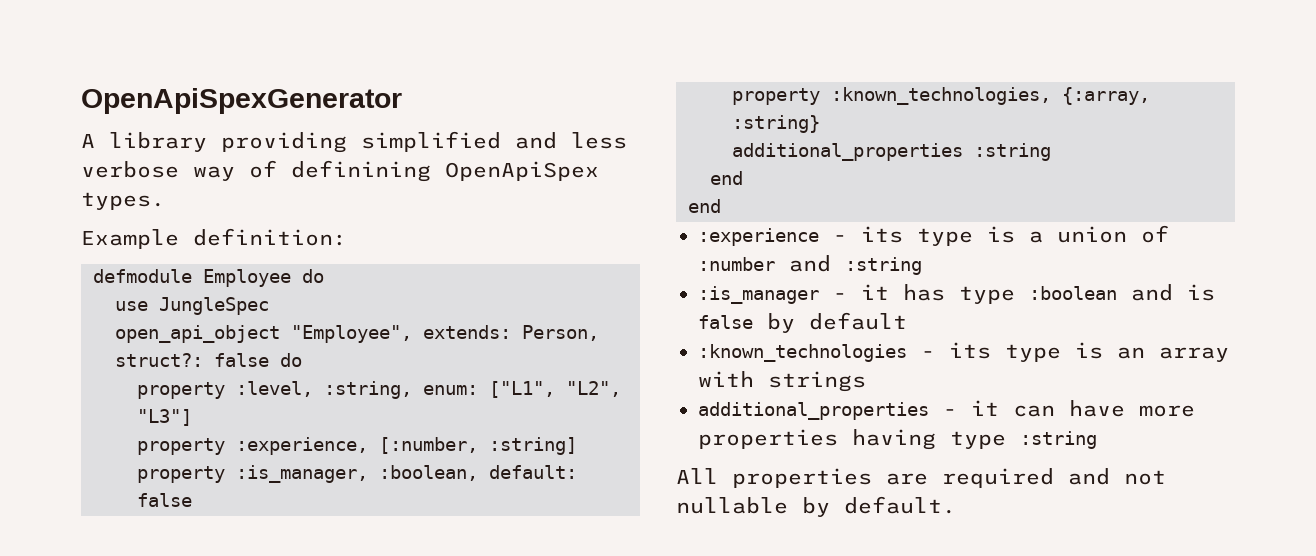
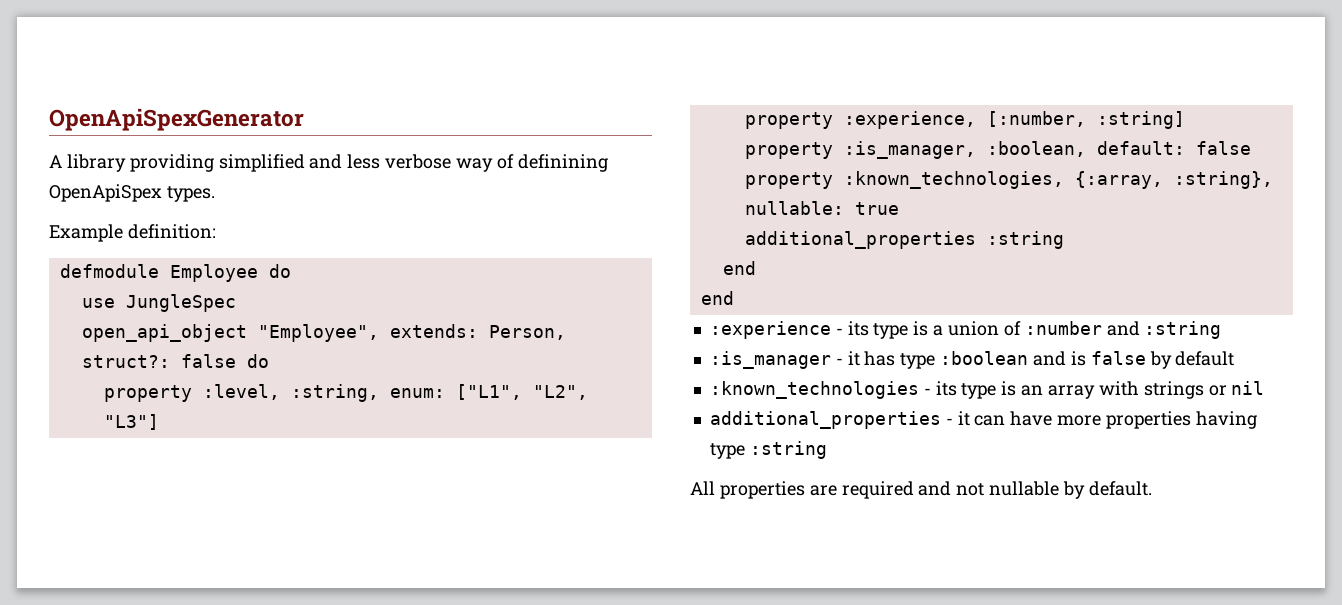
- property :known_technologies, {:array, :string}
+ property :known_technologies, {:array, :string}, nullable: true
- :known_technologies - its type is an array with strings
+ :known_technologies - its type is an array with strings or nil

